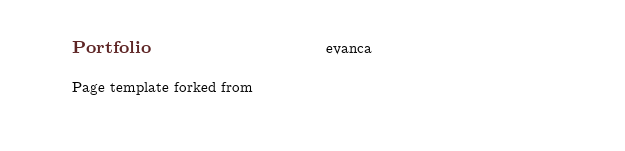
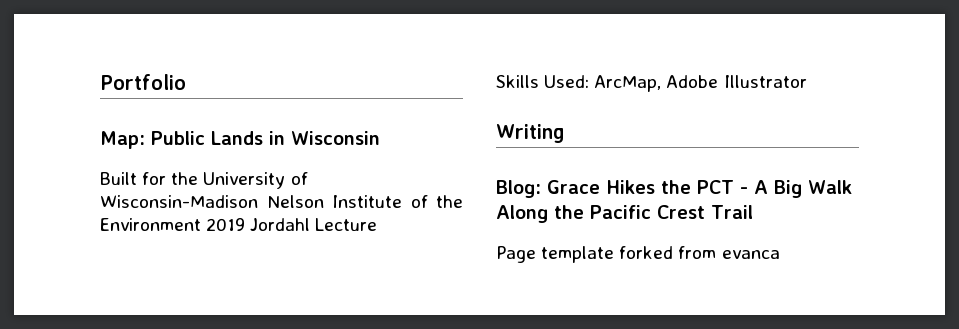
+ Map: Public Lands in Wisconsin
+ Built for the University of Wisconsin-Madison Nelson Institute of the Environment 2019 Jordahl Lecture
+ Skills Used: ArcMap, Adobe Illustrator
+ Writing
+ Blog: Grace Hikes the PCT - A Big Walk Along the Pacific Crest Trail

